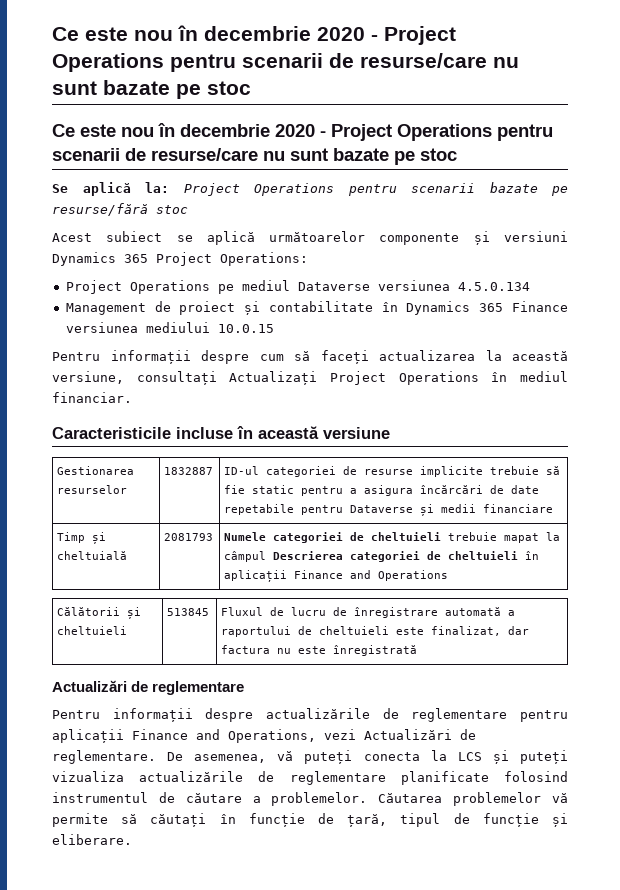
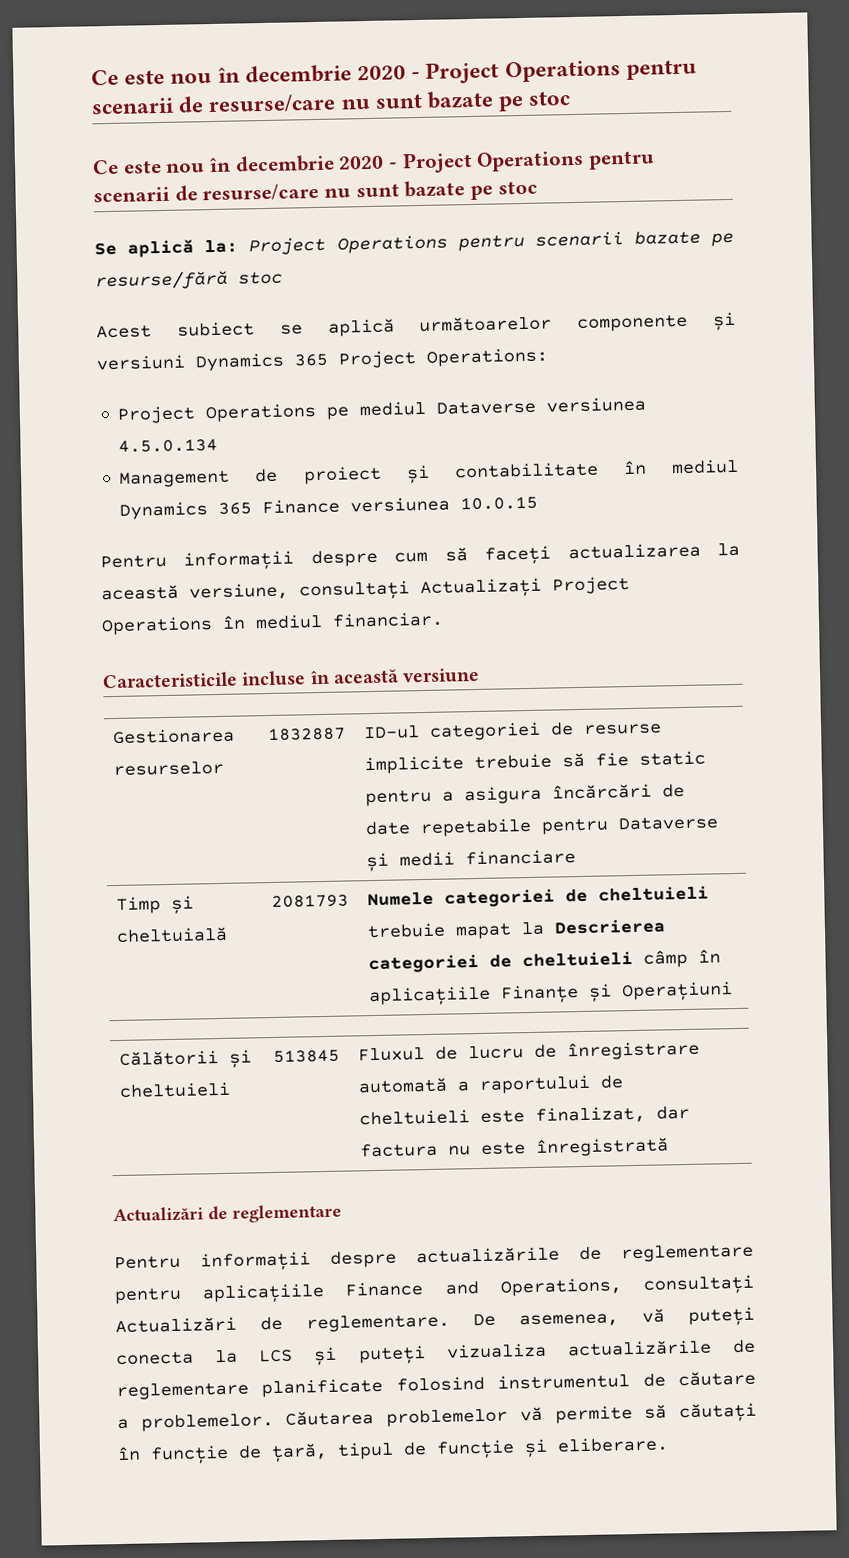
- Management de proiect și contabilitate în Dynamics 365 Finance versiunea mediului 10.0.15
+ Management de proiect și contabilitate în mediul Dynamics 365 Finance versiunea 10.0.15
- Timp și cheltuială | 2081793 | Numele categoriei de cheltuieli trebuie mapat la câmpul Descrierea categoriei de cheltuieli în aplicații Finance and Operations
+ Timp și cheltuială | 2081793 | Numele categoriei de cheltuieli trebuie mapat la Descrierea categoriei de cheltuieli câmp în aplicațiile Finanțe și Operațiuni
- Pentru informații despre actualizările de reglementare pentru aplicații Finance and Operations, vezi Actualizări de reglementare.
+ Pentru informații despre actualizările de reglementare pentru aplicațiile Finance and Operations, consultați Actualizări de reglementare.

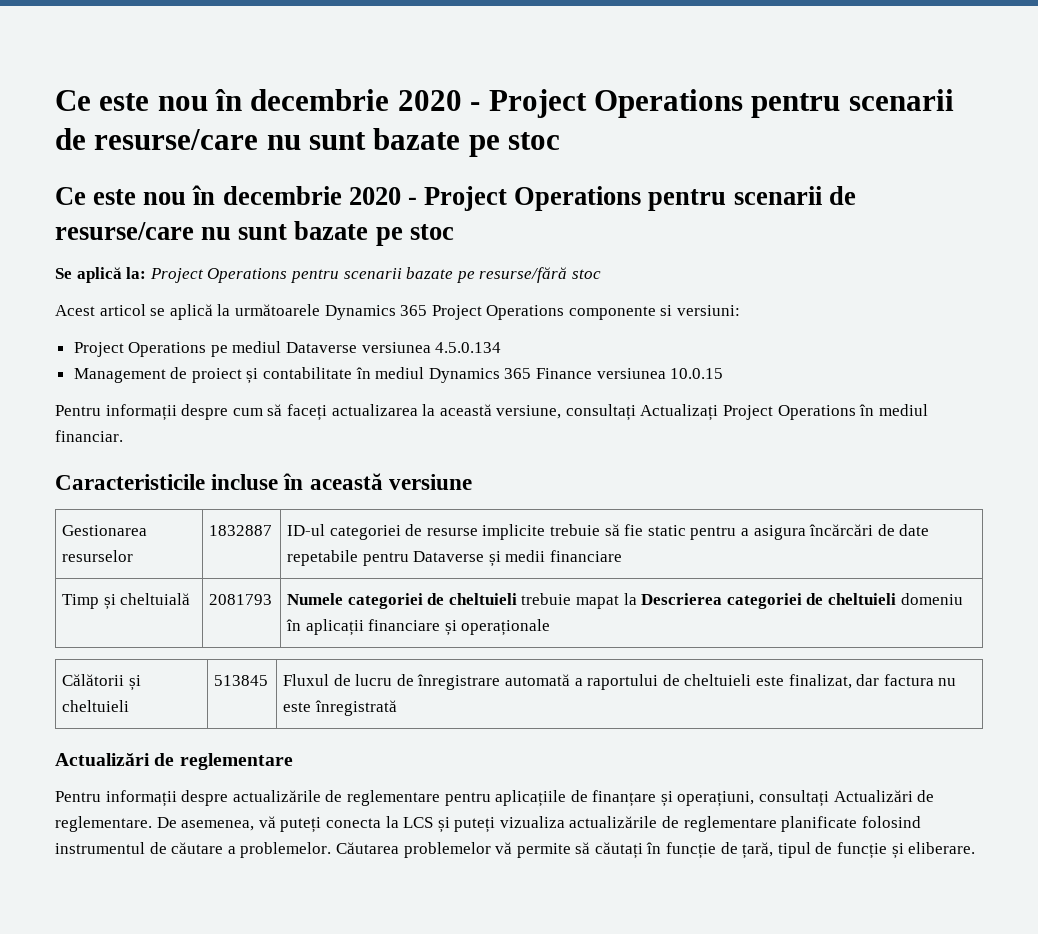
- Acest subiect se aplică următoarelor componente și versiuni Dynamics 365 Project Operations:
+ Acest articol se aplică la următoarele Dynamics 365 Project Operations componente si versiuni:
- Timp și cheltuială | 2081793 | Numele categoriei de cheltuieli trebuie mapat la Descrierea categoriei de cheltuieli câmp în aplicațiile Finanțe și Operațiuni
+ Timp și cheltuială | 2081793 | Numele categoriei de cheltuieli trebuie mapat la Descrierea categoriei de cheltuieli domeniu în aplicații financiare și operaționale
- Pentru informații despre actualizările de reglementare pentru aplicațiile Finance and Operations, consultați Actualizări de reglementare.
+ Pentru informații despre actualizările de reglementare pentru aplicațiile de finanțare și operațiuni, consultați Actualizări de reglementare.

